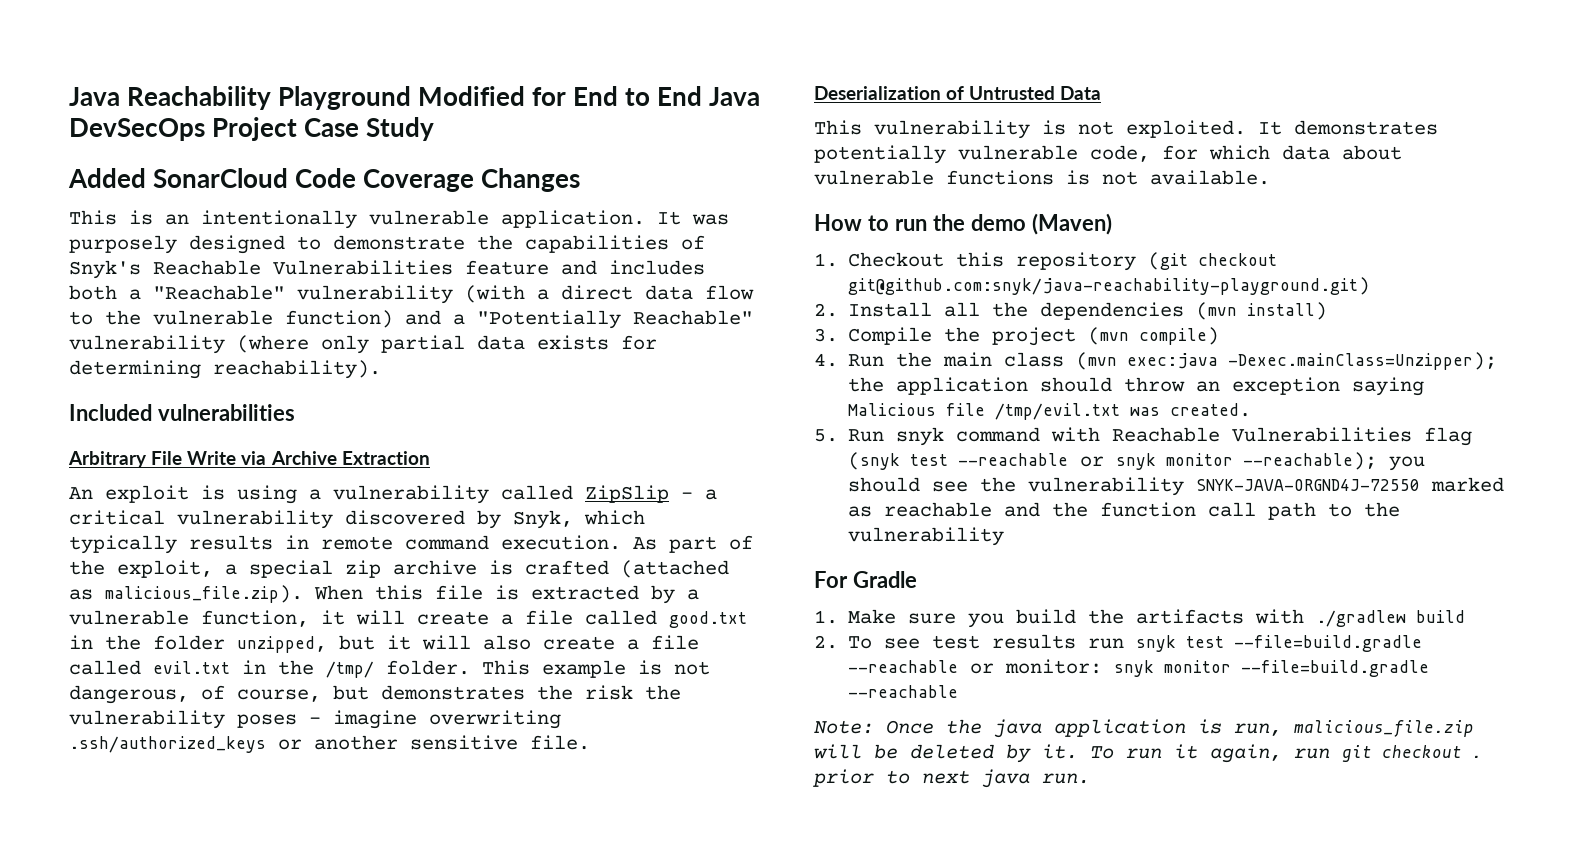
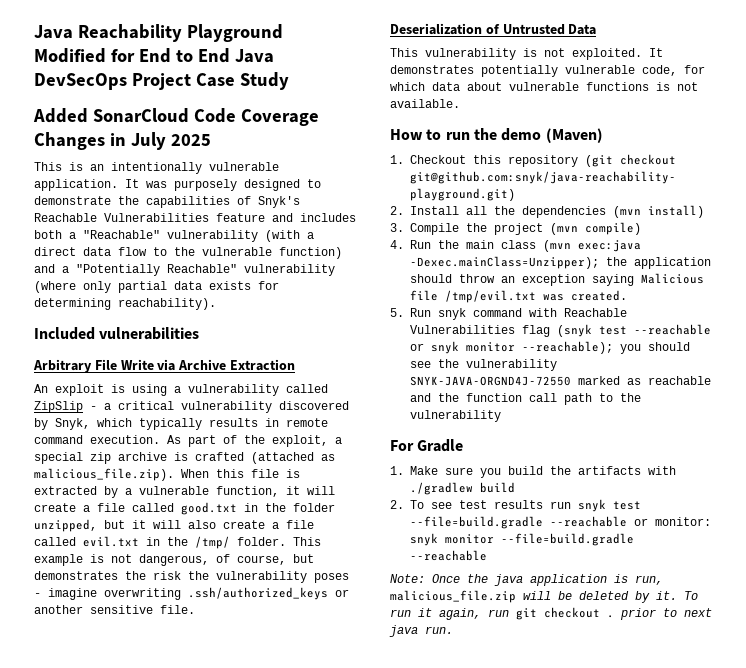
- Added SonarCloud Code Coverage Changes
+ Added SonarCloud Code Coverage Changes in July 2025

